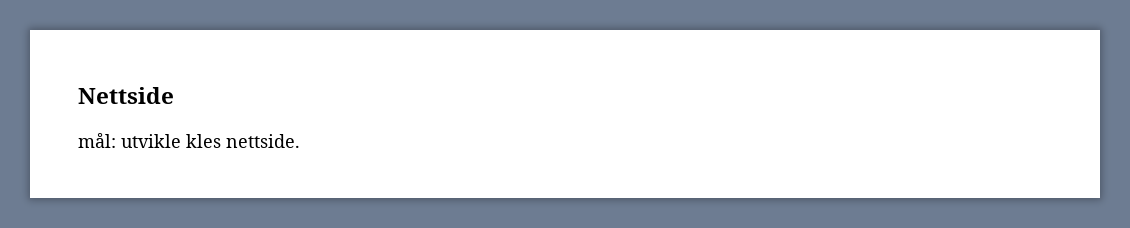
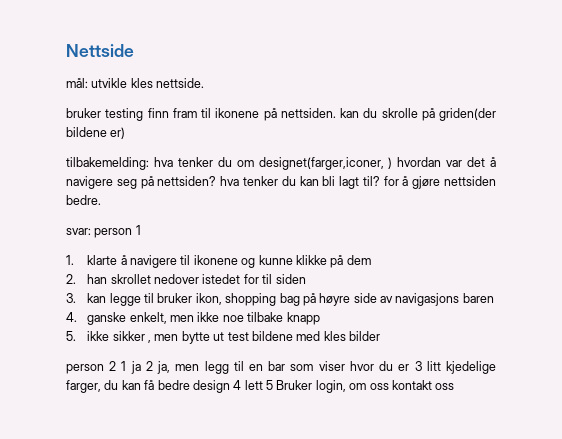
+ bruker testing finn fram til ikonene på nettsiden. kan du skrolle på griden(der bildene er)
+ tilbakemelding: hva tenker du om designet(farger,iconer, ) hvordan var det å navigere seg på nettsiden? hva tenker du kan bli lagt til? for å gjøre nettsiden bedre.
+ svar: person 1
+ 1. klarte å navigere til ikonene og kunne klikke på dem
+ 2. han skrollet nedover istedet for til siden
+ 3. kan legge til bruker ikon, shopping bag på høyre side av navigasjons baren
+ 4. ganske enkelt, men ikke noe tilbake knapp
+ 5. ikke sikker , men bytte ut test bildene med kles bilder
+ person 2 1 ja 2 ja, men legg til en bar som viser hvor du er 3 litt kjedelige farger, du kan få bedre design 4 lett 5 Bruker login, om oss kontakt oss

